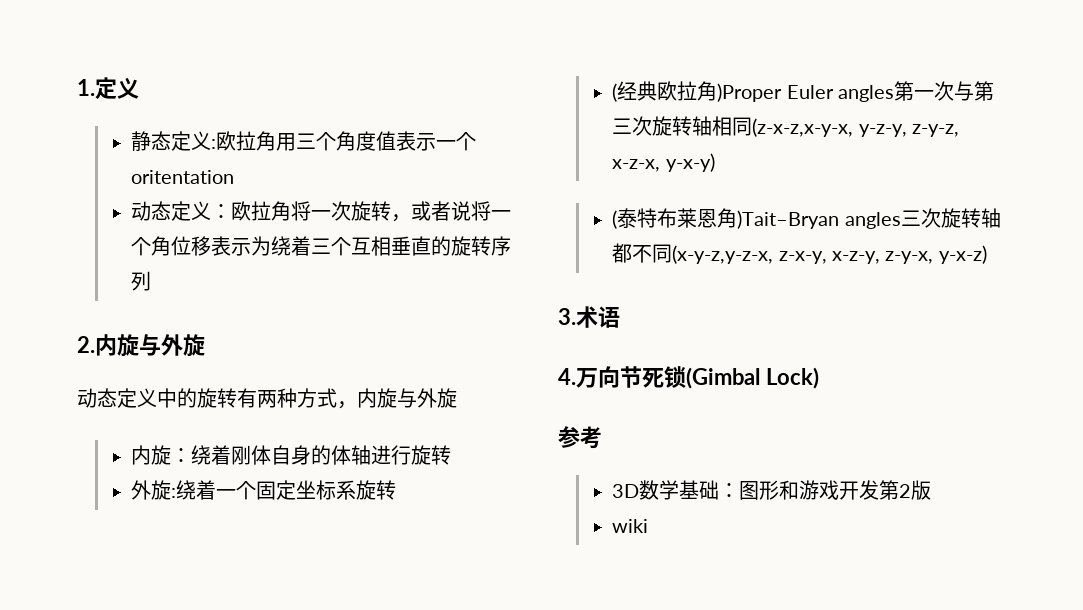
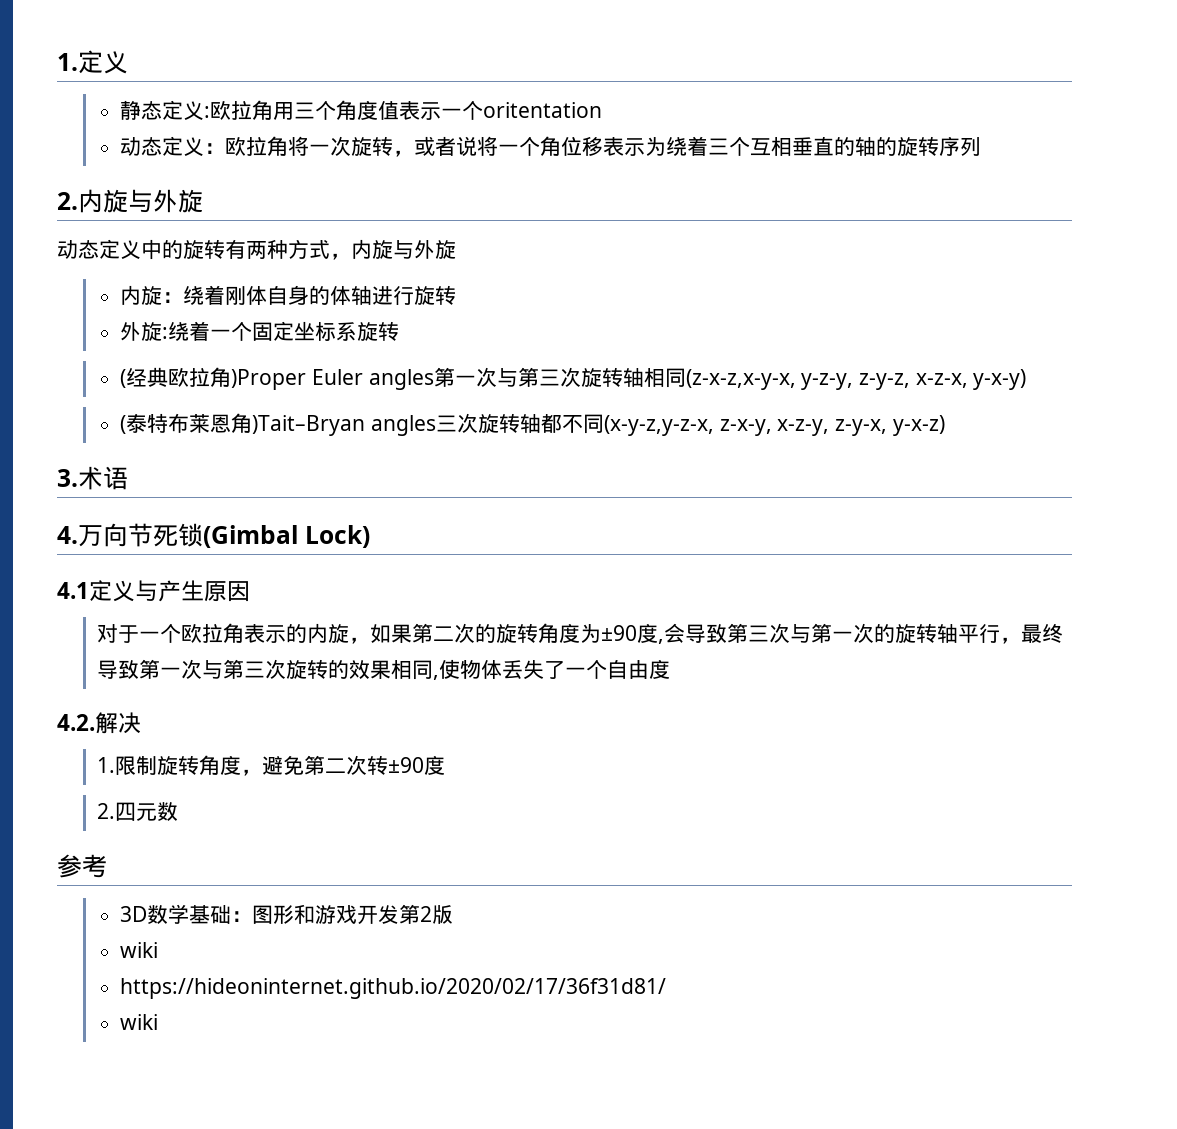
- 动态定义：欧拉角将一次旋转，或者说将一个角位移表示为绕着三个互相垂直的旋转序列
+ 动态定义：欧拉角将一次旋转，或者说将一个角位移表示为绕着三个互相垂直的轴的旋转序列
+ 4.1定义与产生原因
+ 对于一个欧拉角表示的内旋，如果第二次的旋转角度为±90度,会导致第三次与第一次的旋转轴平行，最终导致第一次与第三次旋转的效果相同,使物体丢失了一个自由度
+ 4.2.解决
+ 1.限制旋转角度，避免第二次转±90度
+ 2.四元数
+ https://hideoninternet.github.io/2020/02/17/36f31d81/
+ wiki

